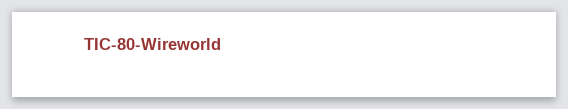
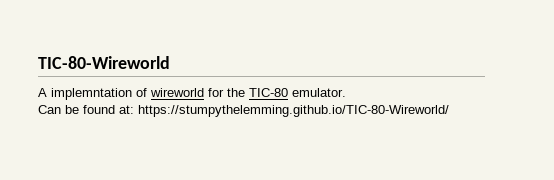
+ A implemntation of wireworld for the TIC-80 emulator.
+ Can be found at: https://stumpythelemming.github.io/TIC-80-Wireworld/

